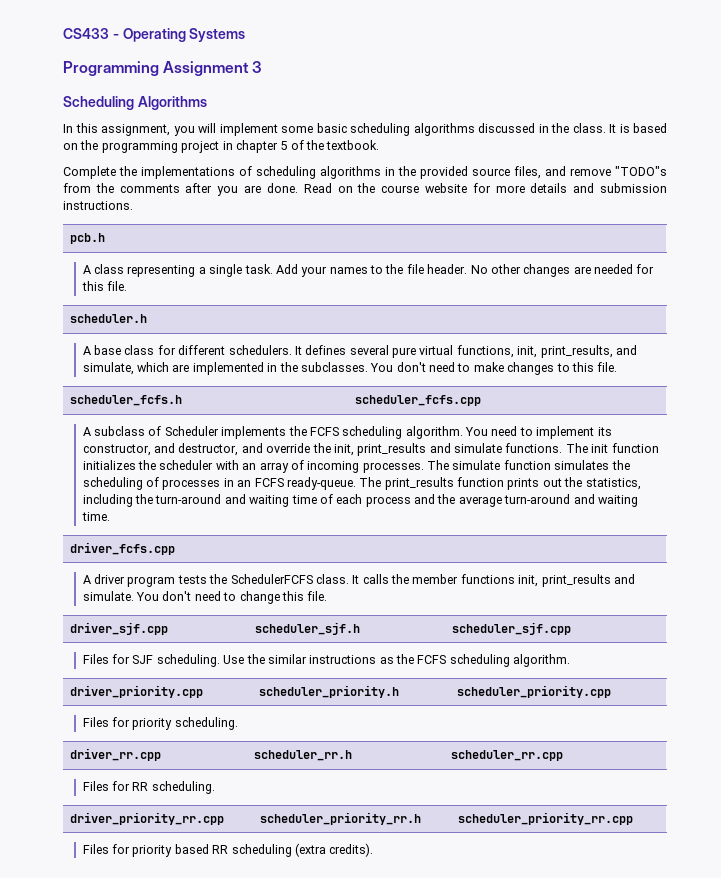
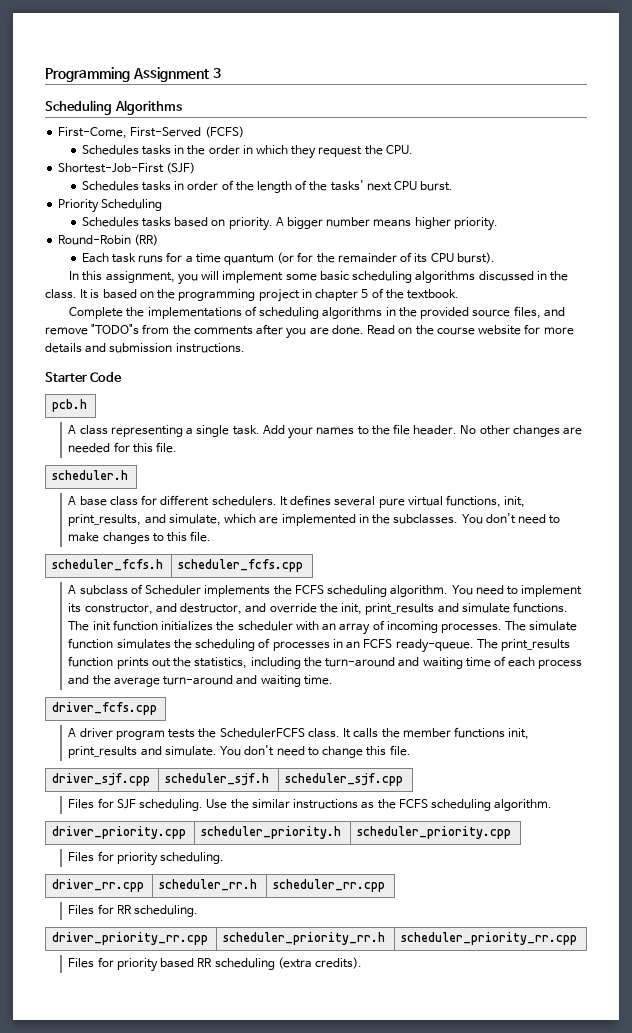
- CS433 - Operating Systems
+ First-Come, First-Served (FCFS)
+ Schedules tasks in the order in which they request the CPU.
+ Shortest-Job-First (SJF)
+ Schedules tasks in order of the length of the tasks' next CPU burst.
+ Priority Scheduling
+ Schedules tasks based on priority. A bigger number means higher priority.
+ Round-Robin (RR)
+ Each task runs for a time quantum (or for the remainder of its CPU burst).
+ Starter Code

